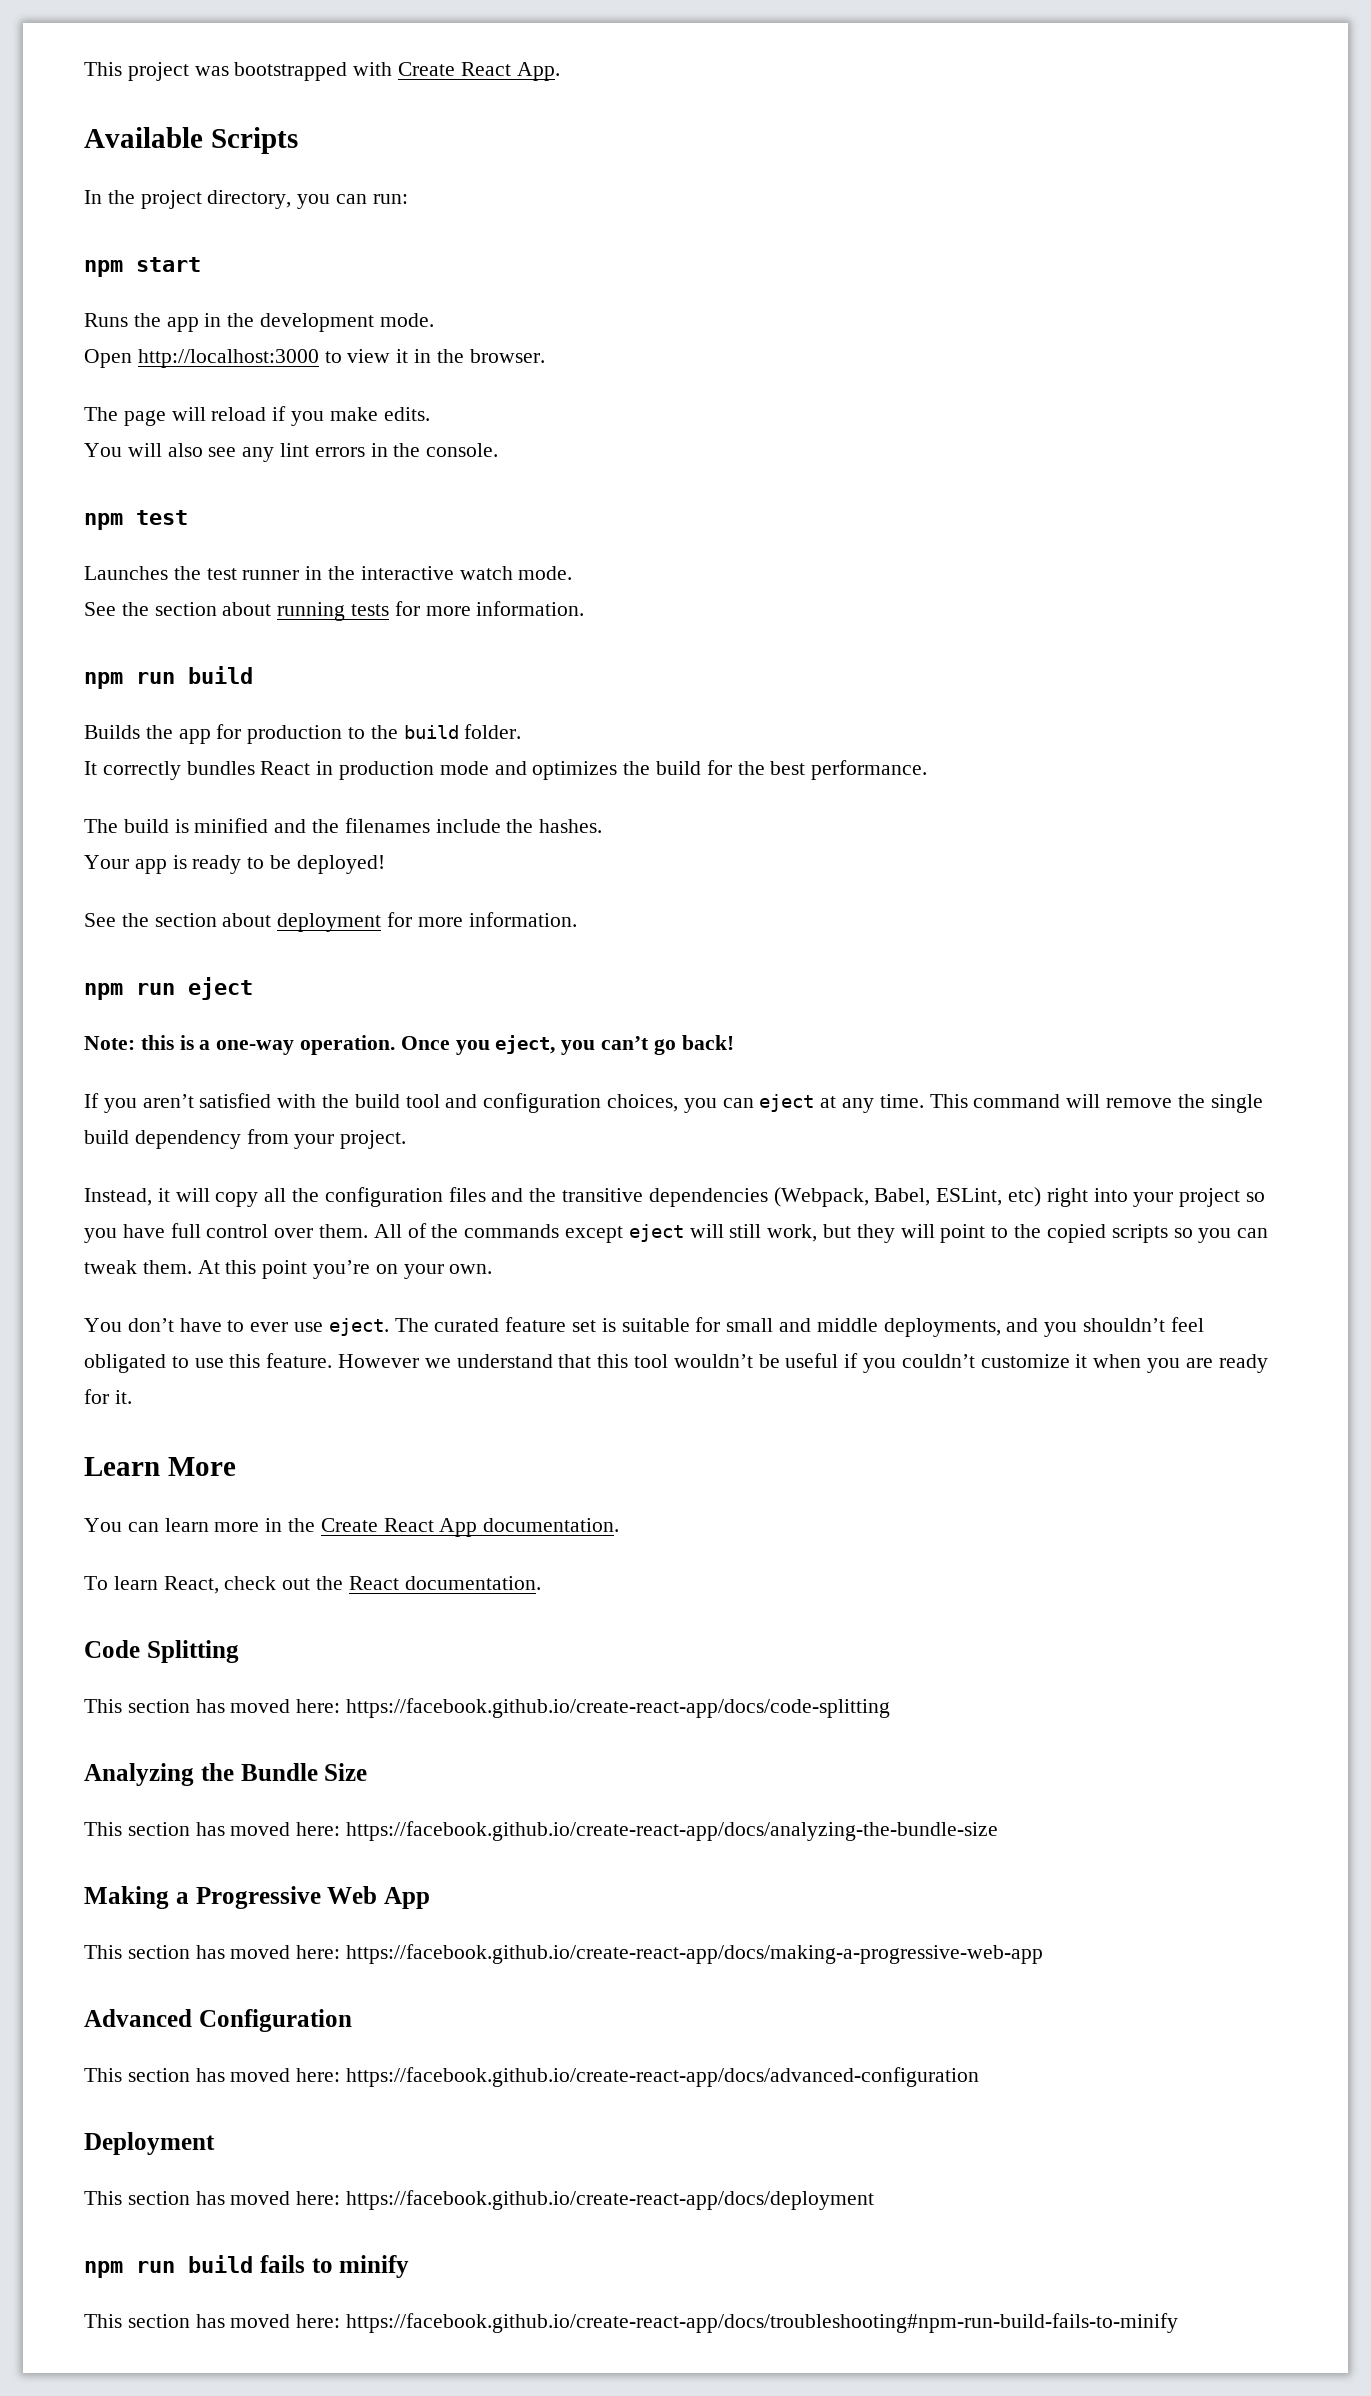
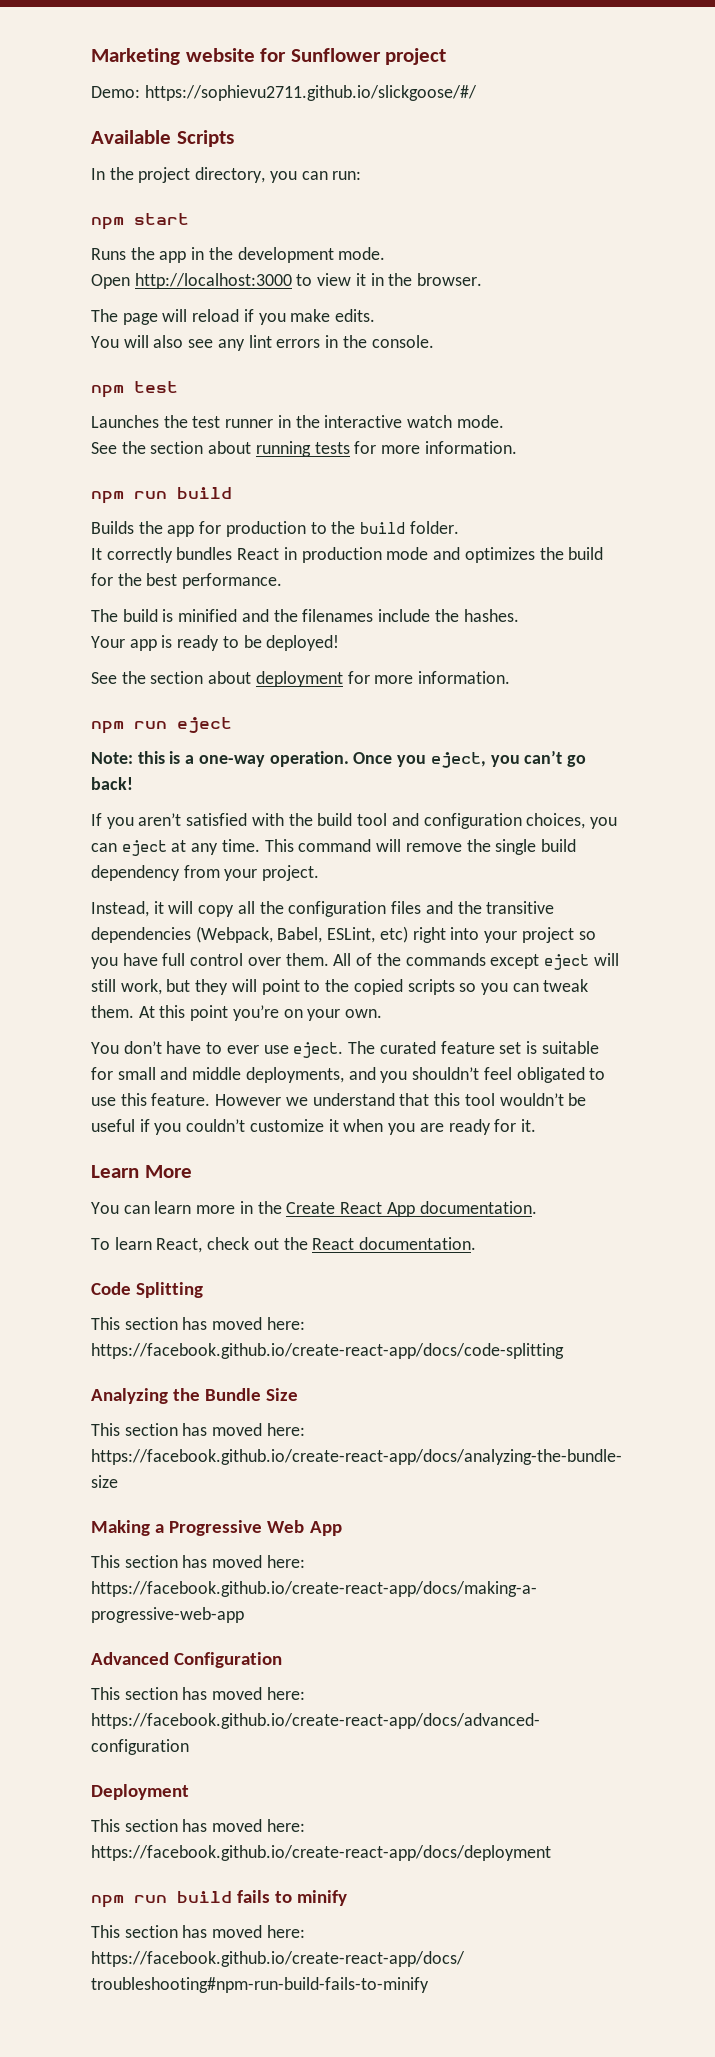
- This project was bootstrapped with Create React App.
+ Marketing website for Sunflower project
+ Demo: https://sophievu2711.github.io/slickgoose/#/

